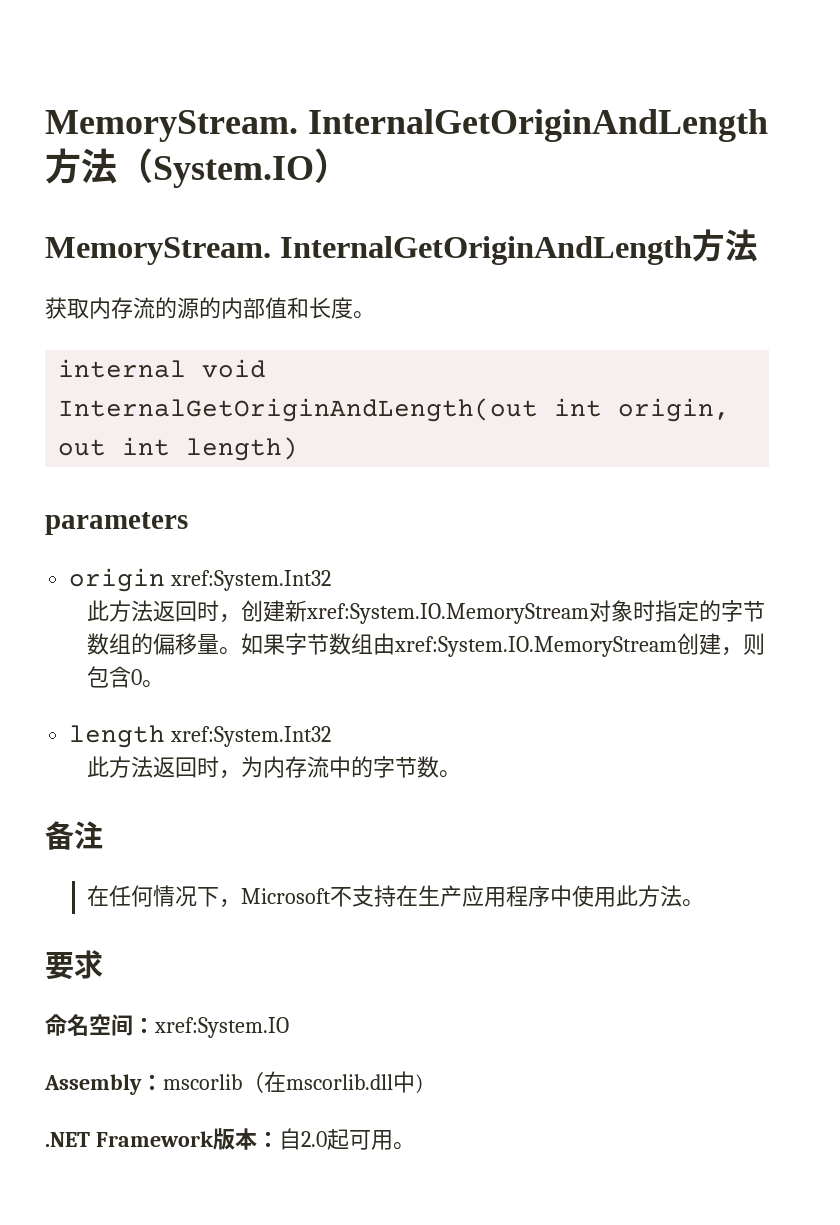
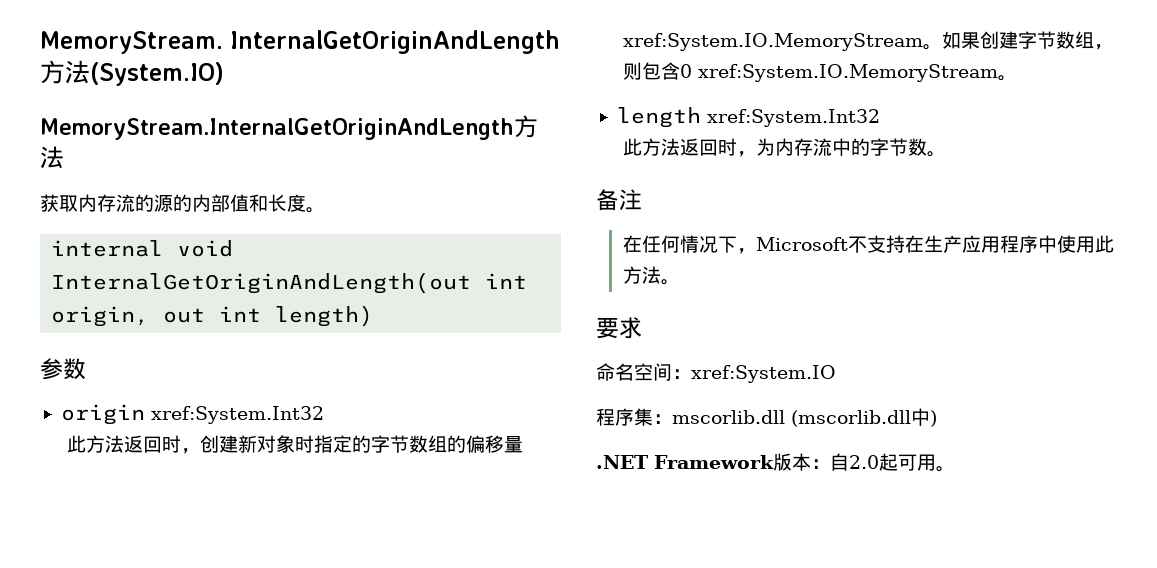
- MemoryStream. InternalGetOriginAndLength方法（System.IO）
- MemoryStream. InternalGetOriginAndLength方法
+ MemoryStream. InternalGetOriginAndLength方法(System.IO)
+ MemoryStream.InternalGetOriginAndLength方法
- parameters
+ 参数
- 此方法返回时，创建新xref:System.IO.MemoryStream对象时指定的字节数组的偏移量。如果字节数组由xref:System.IO.MemoryStream创建，则包含0。
+ 此方法返回时，创建新对象时指定的字节数组的偏移量xref:System.IO.MemoryStream。如果创建字节数组，则包含0 xref:System.IO.MemoryStream。
- Assembly：mscorlib（在mscorlib.dll中)
+ 程序集：mscorlib.dll (mscorlib.dll中)

